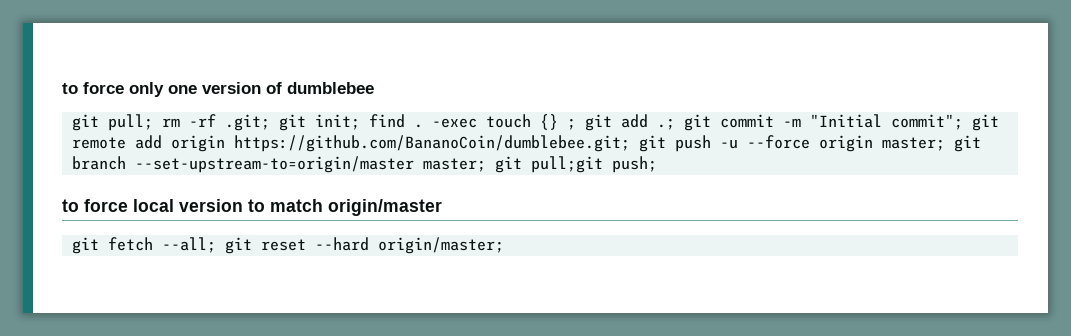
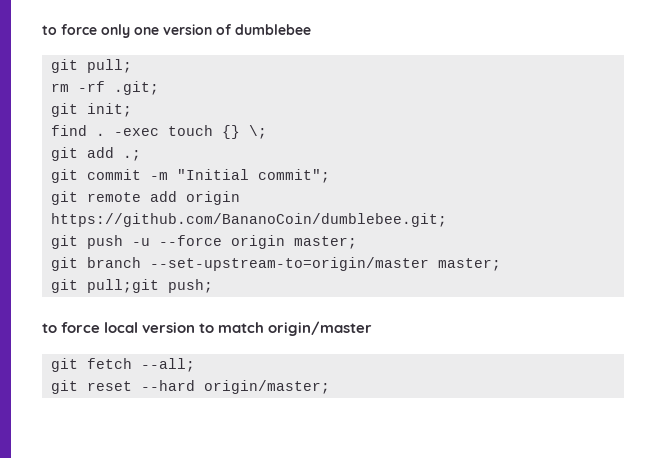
- git pull; rm -rf .git; git init; find .
+ git pull;
+ rm -rf .git;
+ git init;
+ find .
- -exec touch {} ; git add .; git commit -m "Initial commit"; git remote add origin https://github.com/BananoCoin/dumblebee.git; git push -u --force origin master; git branch --set-upstream-to=origin/master master; git pull;git push;
+ -exec touch {} \;
+ git add .;
+ git commit -m "Initial commit";
+ git remote add origin https://github.com/BananoCoin/dumblebee.git;
+ git push -u --force origin master;
+ git branch --set-upstream-to=origin/master master;
+ git pull;git push;
- git fetch --all; git reset --hard origin/master;
+ git fetch --all;
+ git reset --hard origin/master;

